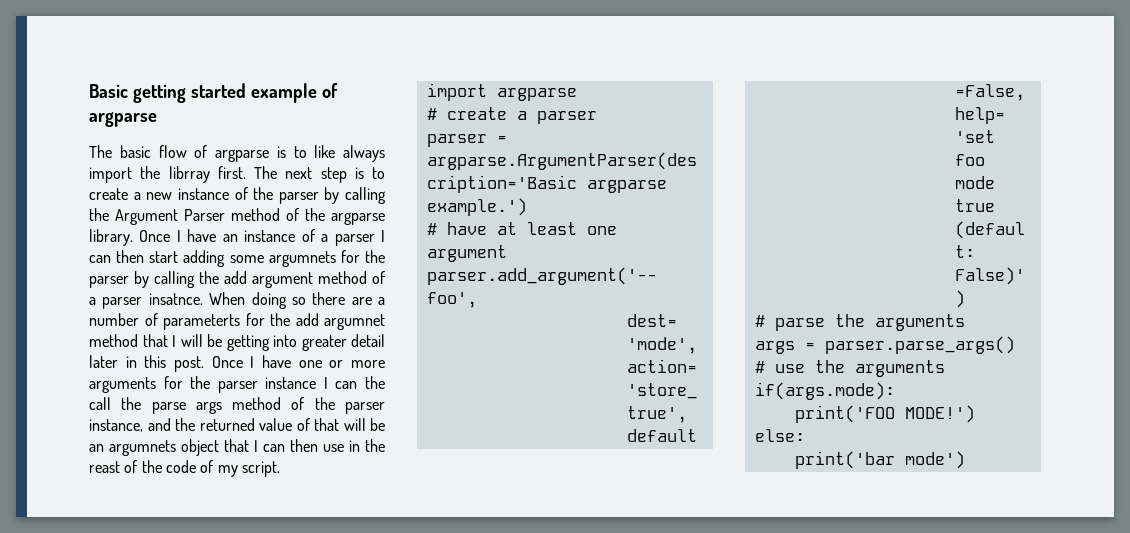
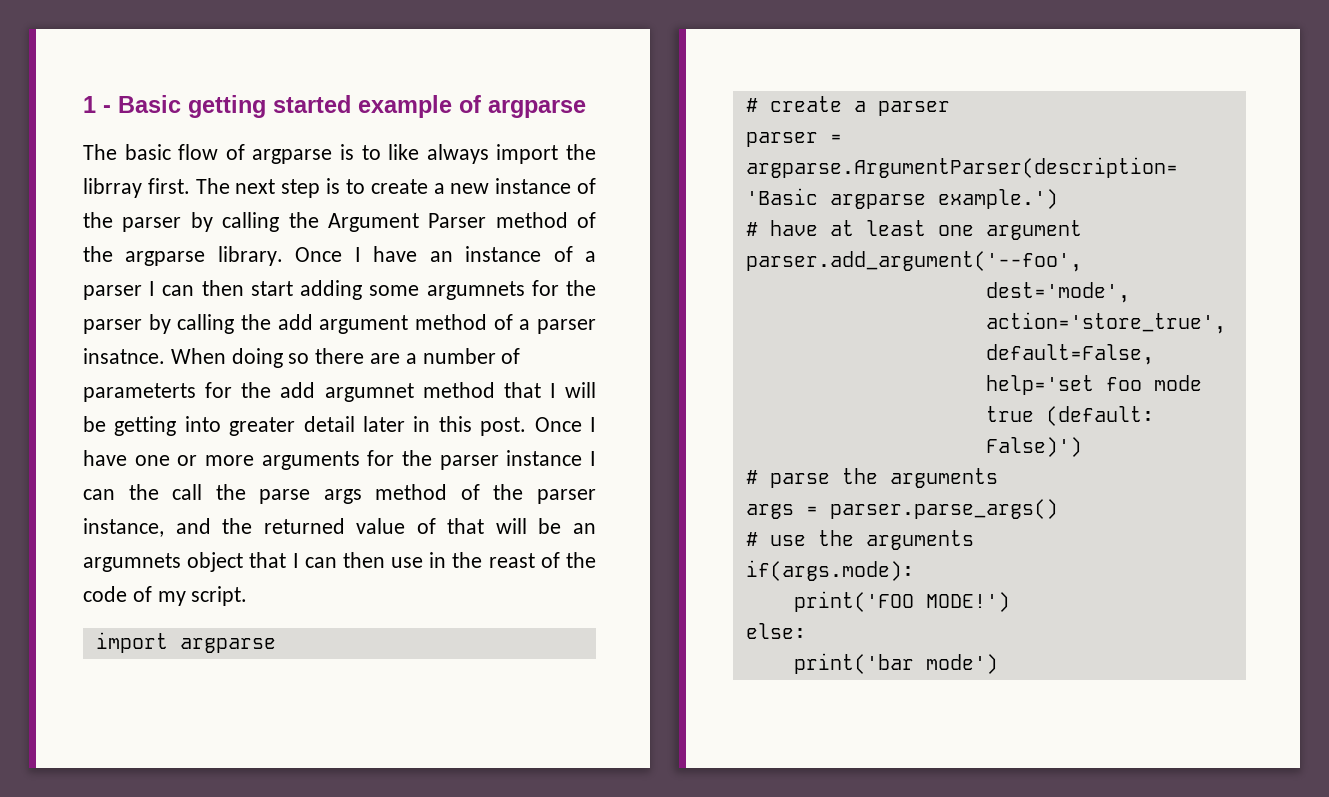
- Basic getting started example of argparse
+ 1 - Basic getting started example of argparse

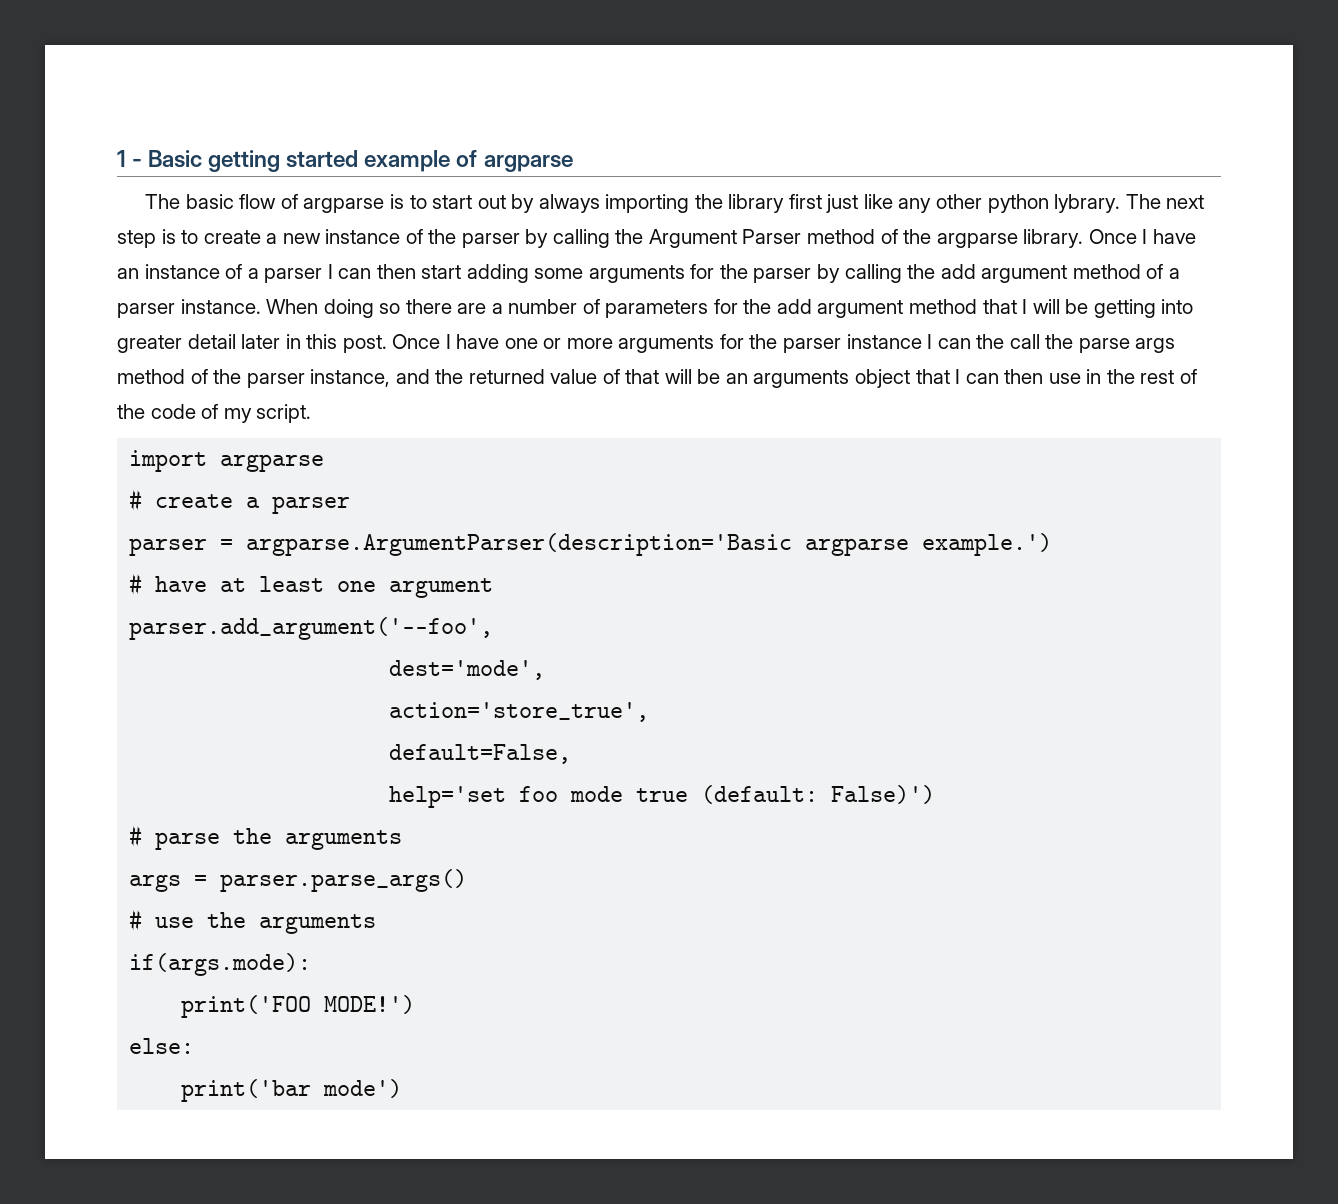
- The basic flow of argparse is to like always import the librray first.
+ The basic flow of argparse is to start out by always importing the library first just like any other python lybrary.
- Once I have an instance of a parser I can then start adding some argumnets for the parser by calling the add argument method of a parser insatnce.
+ Once I have an instance of a parser I can then start adding some arguments for the parser by calling the add argument method of a parser instance.
- When doing so there are a number of parameterts for the add argumnet method that I will be getting into greater detail later in this post.
+ When doing so there are a number of parameters for the add argument method that I will be getting into greater detail later in this post.
- Once I have one or more arguments for the parser instance I can the call the parse args method of the parser instance, and the returned value of that will be an argumnets object that I can then use in the reast of the code of my script.
+ Once I have one or more arguments for the parser instance I can the call the parse args method of the parser instance, and the returned value of that will be an arguments object that I can then use in the rest of the code of my script.

